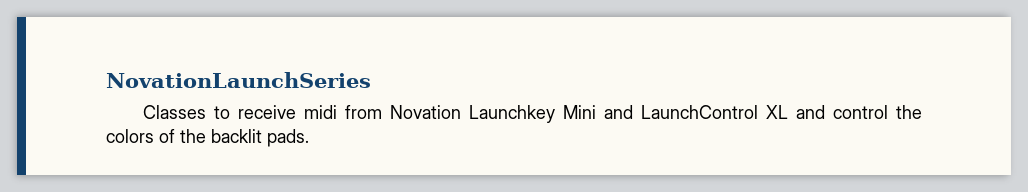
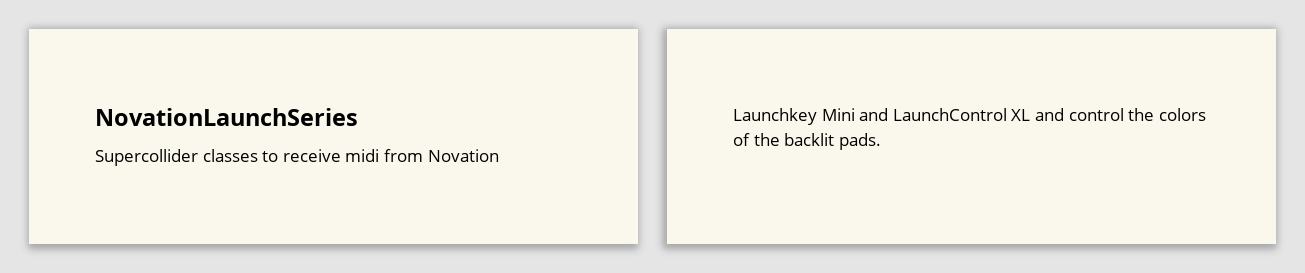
- Classes to receive midi from Novation Launchkey Mini and LaunchControl XL and control the colors of the backlit pads.
+ Supercollider classes to receive midi from Novation Launchkey Mini and LaunchControl XL and control the colors of the backlit pads.

